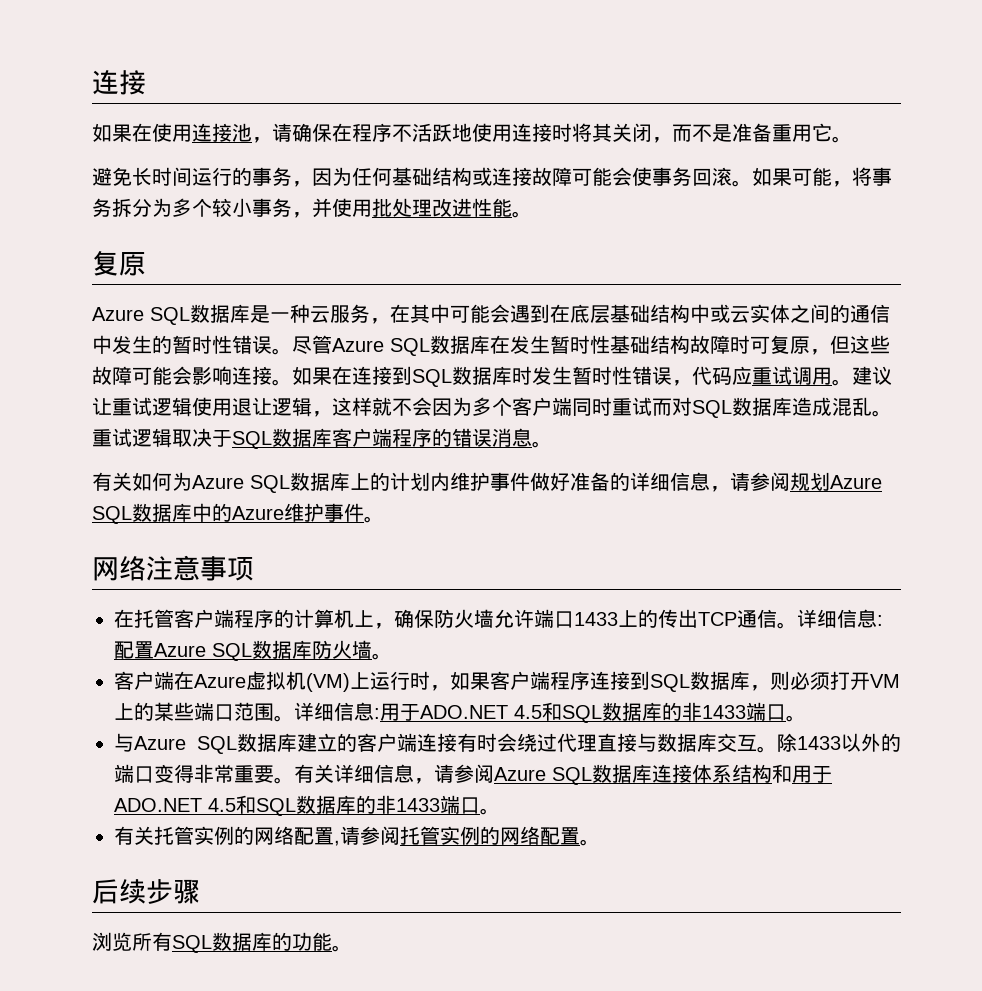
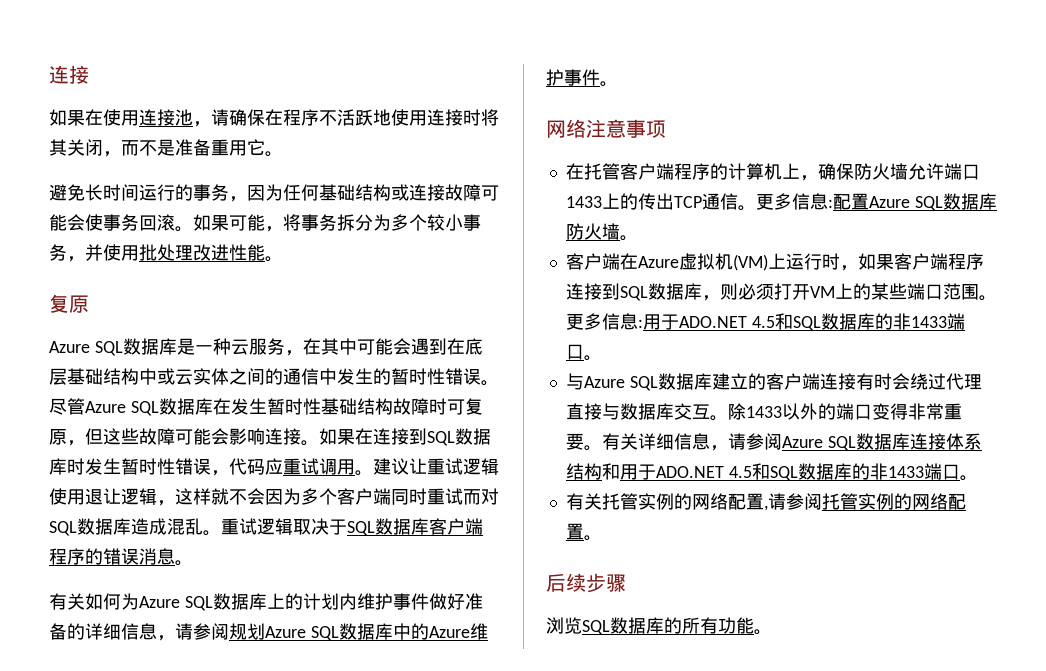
- 详细信息:配置Azure SQL数据库防火墙。
+ 更多信息:配置Azure SQL数据库防火墙。
- 详细信息:用于ADO.NET 4.5和SQL数据库的非1433端口。
+ 更多信息:用于ADO.NET 4.5和SQL数据库的非1433端口。
- 浏览所有SQL数据库的功能。
+ 浏览SQL数据库的所有功能。

